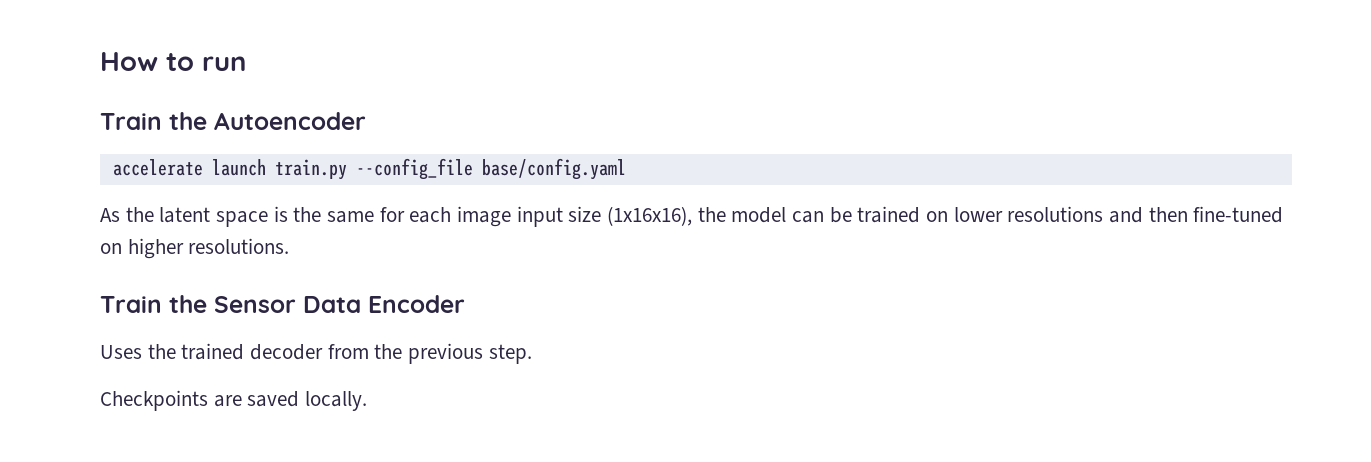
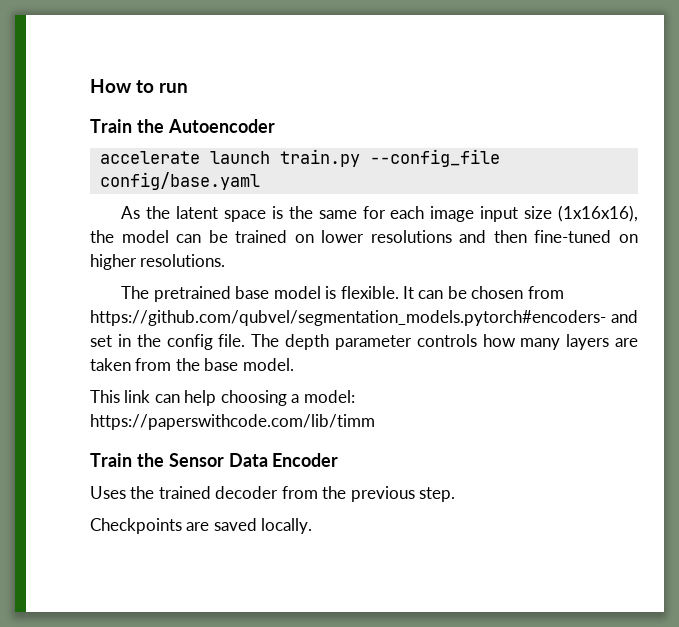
- accelerate launch train.py --config_file base/config.yaml
+ accelerate launch train.py --config_file config/base.yaml
+ The pretrained base model is flexible. It can be chosen from https://github.com/qubvel/segmentation_models.pytorch#encoders- and set in the config file. The depth parameter controls how many layers are taken from the base model.
+ This link can help choosing a model: https://paperswithcode.com/lib/timm

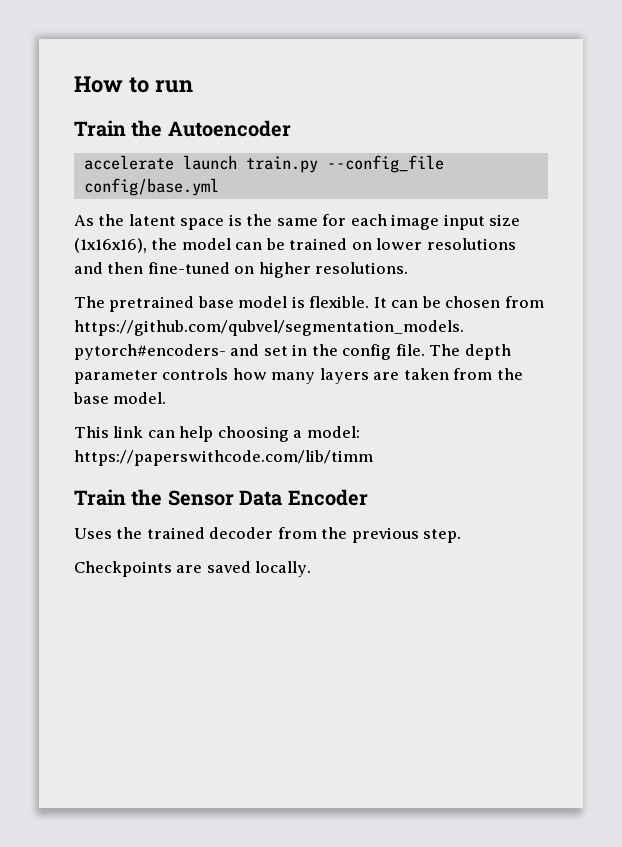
- accelerate launch train.py --config_file config/base.yaml
+ accelerate launch train.py --config_file config/base.yml

